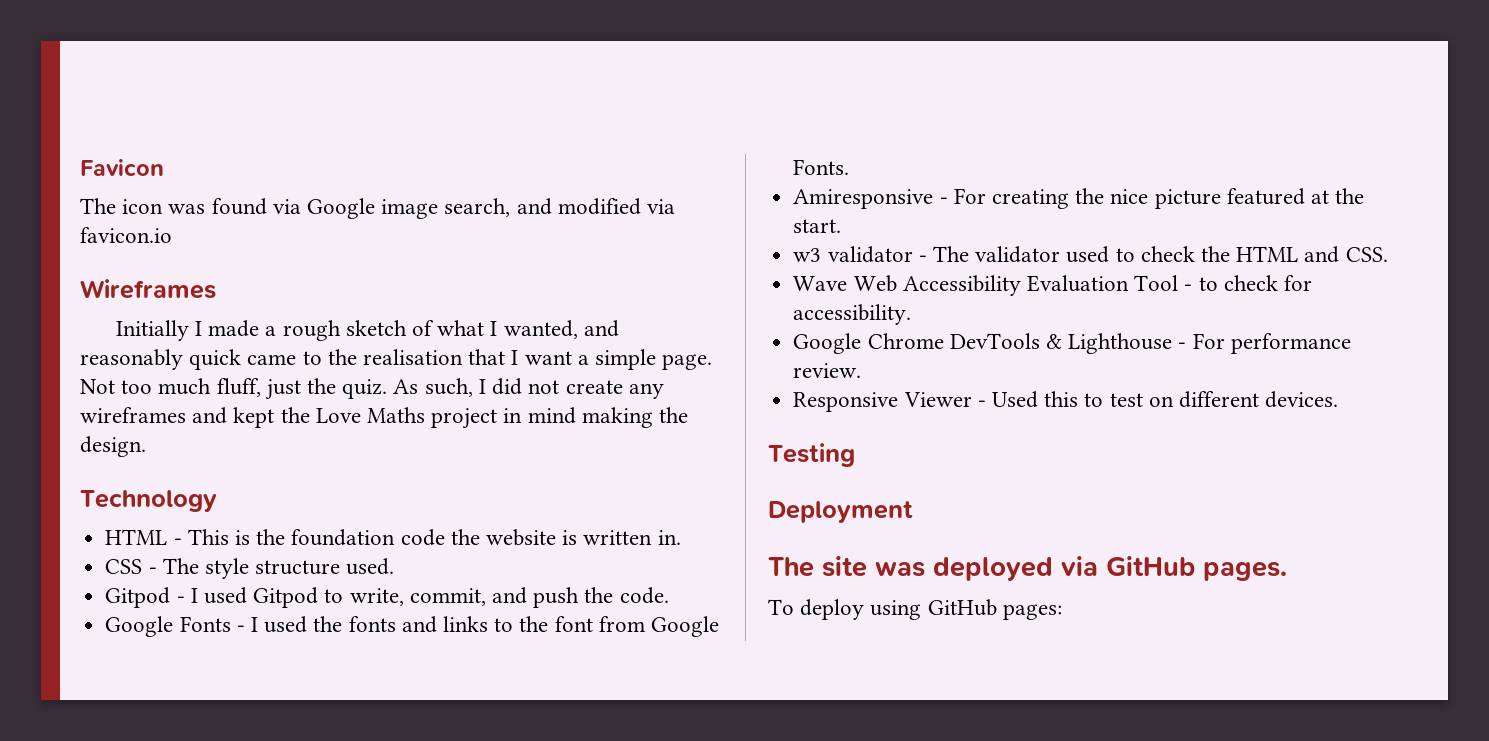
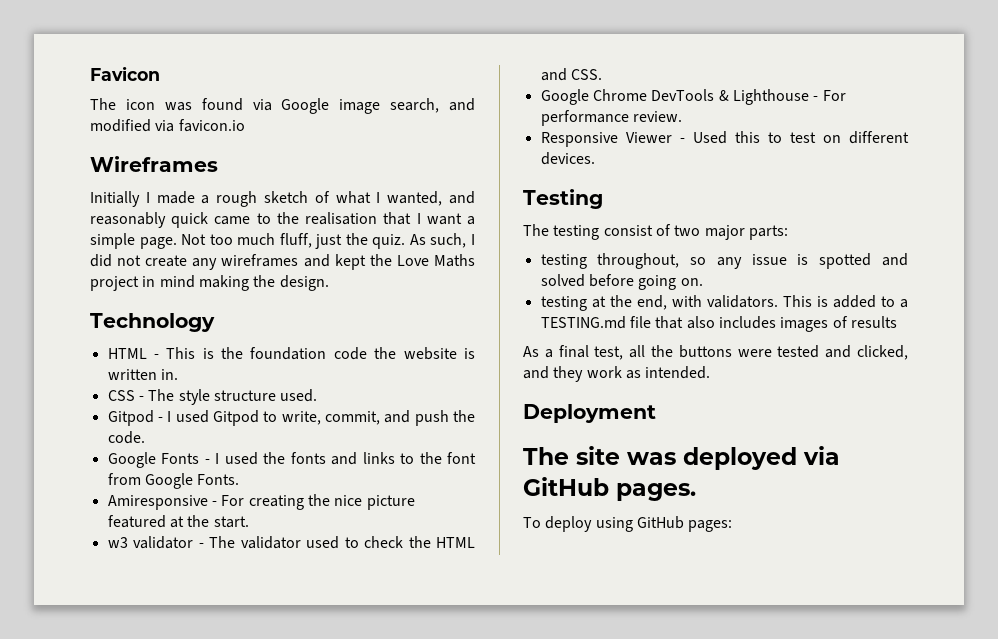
- Wave Web Accessibility Evaluation Tool - to check for accessibility.
+ The testing consist of two major parts:
+ testing throughout, so any issue is spotted and solved before going on.
+ testing at the end, with validators. This is added to a TESTING.md file that also includes images of results
+ As a final test, all the buttons were tested and clicked, and they work as intended.

